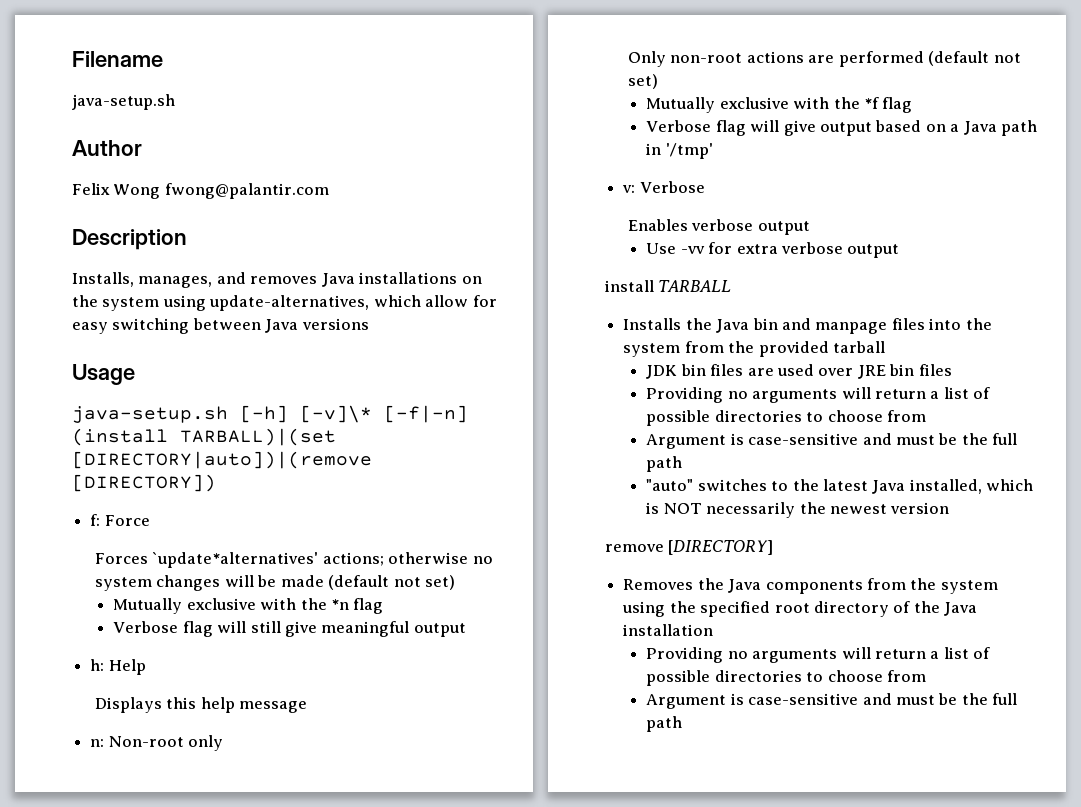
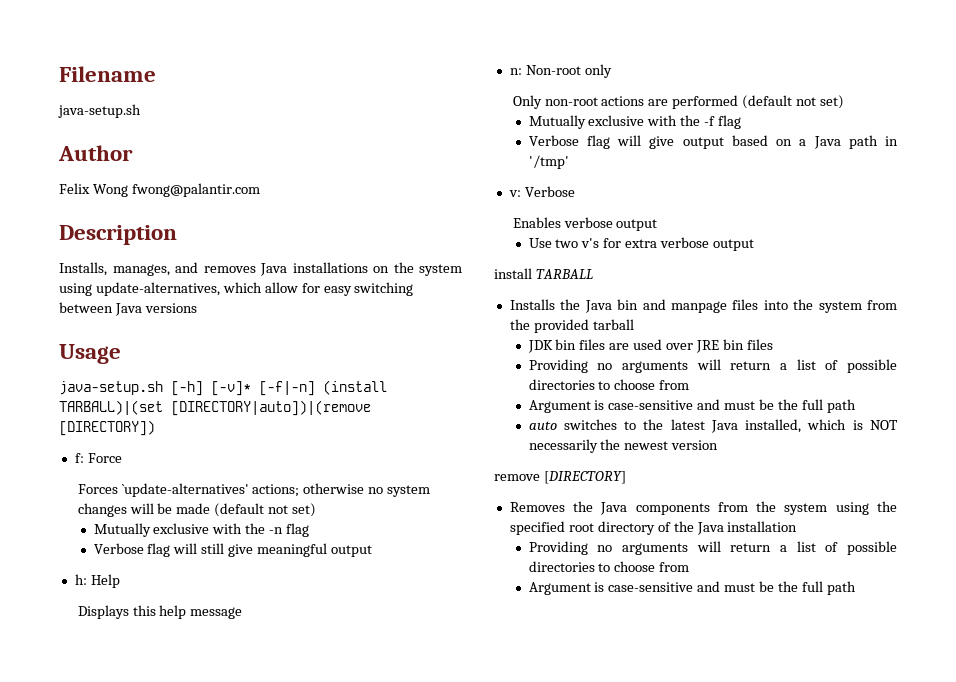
- java-setup.sh [-h] [-v]\* [-f|-n] (install TARBALL)|(set [DIRECTORY|auto])|(remove [DIRECTORY])
+ java-setup.sh [-h] [-v]* [-f|-n] (install TARBALL)|(set [DIRECTORY|auto])|(remove [DIRECTORY])
- Forces `update*alternatives' actions; otherwise no system changes will be made (default not set)
+ Forces `update-alternatives' actions; otherwise no system changes will be made (default not set)
- Mutually exclusive with the *n flag
+ Mutually exclusive with the -n flag
- Mutually exclusive with the *f flag
+ Mutually exclusive with the -f flag
- Use -vv for extra verbose output
+ Use two v's for extra verbose output
- "auto" switches to the latest Java installed, which is NOT necessarily the newest version
+ auto switches to the latest Java installed, which is NOT necessarily the newest version

